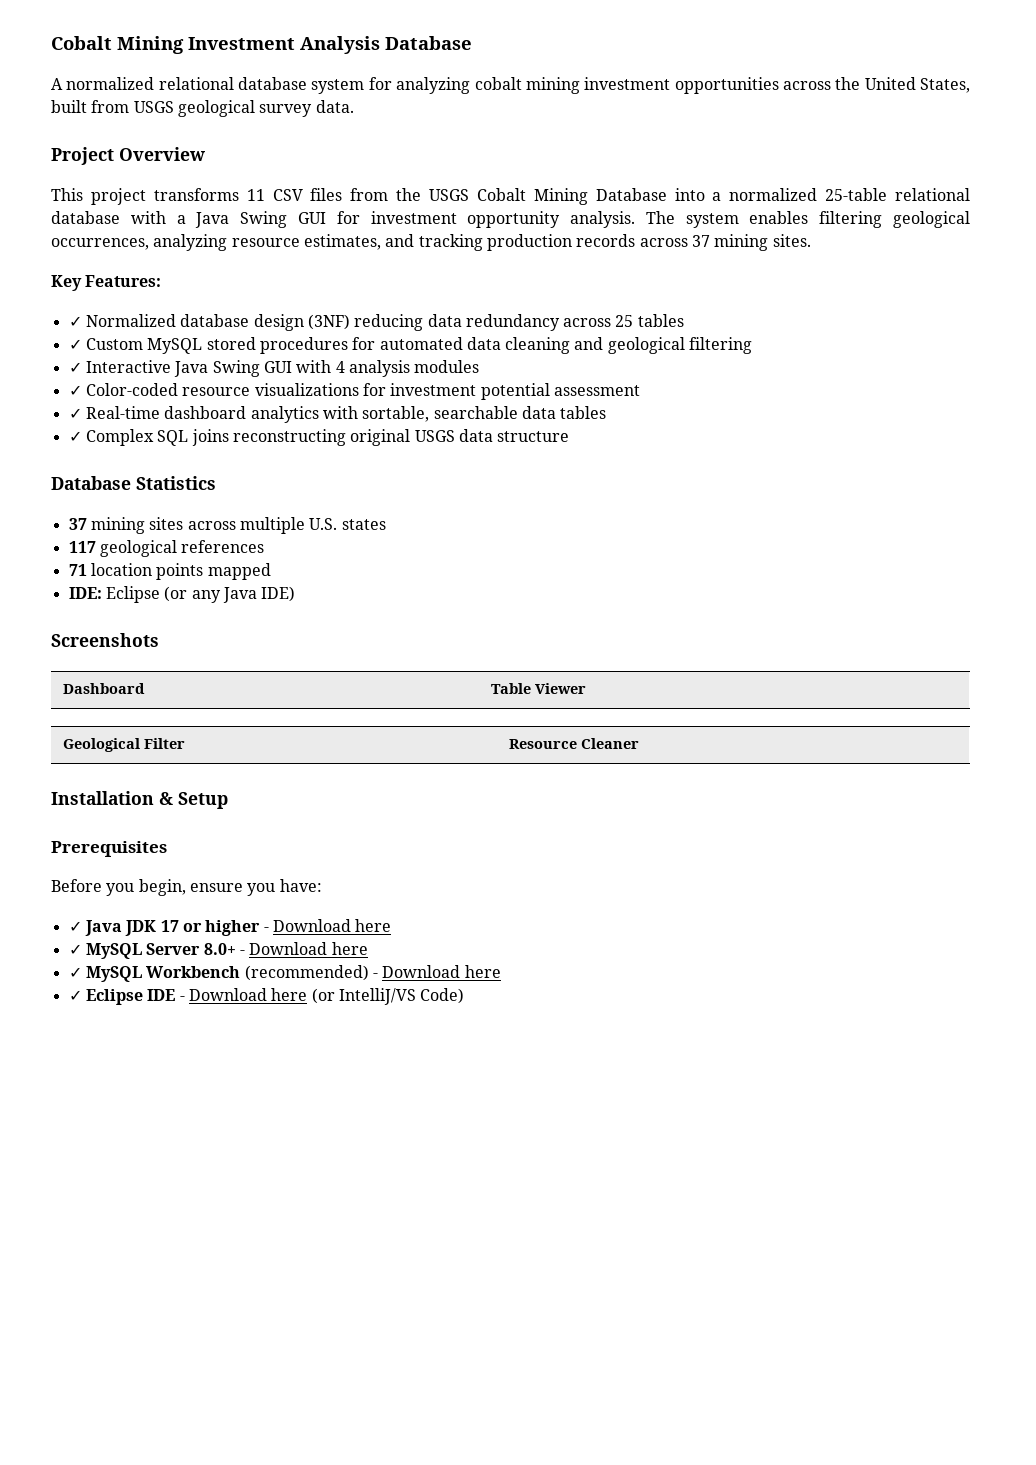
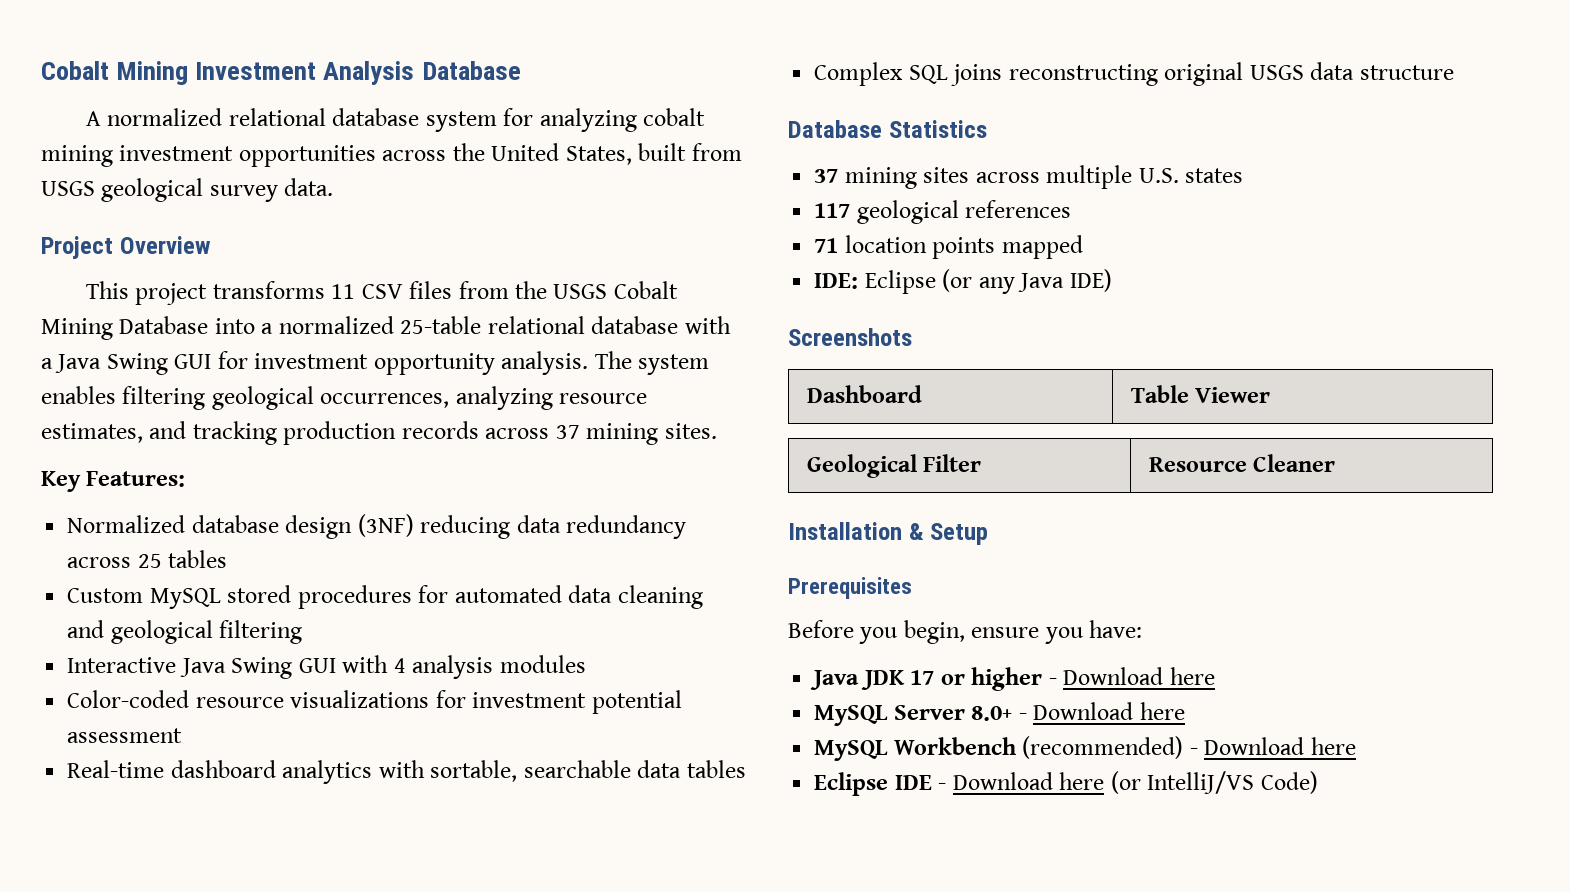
- ✓ Normalized database design (3NF) reducing data redundancy across 25 tables
+ Normalized database design (3NF) reducing data redundancy across 25 tables
- ✓ Custom MySQL stored procedures for automated data cleaning and geological filtering
+ Custom MySQL stored procedures for automated data cleaning and geological filtering
- ✓ Interactive Java Swing GUI with 4 analysis modules
+ Interactive Java Swing GUI with 4 analysis modules
- ✓ Color-coded resource visualizations for investment potential assessment
+ Color-coded resource visualizations for investment potential assessment
- ✓ Real-time dashboard analytics with sortable, searchable data tables
+ Real-time dashboard analytics with sortable, searchable data tables
- ✓ Complex SQL joins reconstructing original USGS data structure
+ Complex SQL joins reconstructing original USGS data structure
- ✓ Java JDK 17 or higher - Download here
+ Java JDK 17 or higher - Download here
- ✓ MySQL Server 8.0+ - Download here
+ MySQL Server 8.0+ - Download here
- ✓ MySQL Workbench (recommended) - Download here
+ MySQL Workbench (recommended) - Download here
- ✓ Eclipse IDE - Download here (or IntelliJ/VS Code)
+ Eclipse IDE - Download here (or IntelliJ/VS Code)

